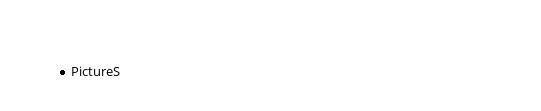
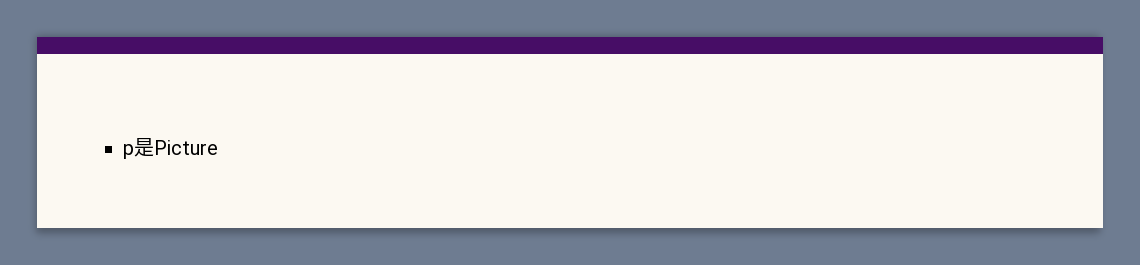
- PictureS
+ p是Picture

